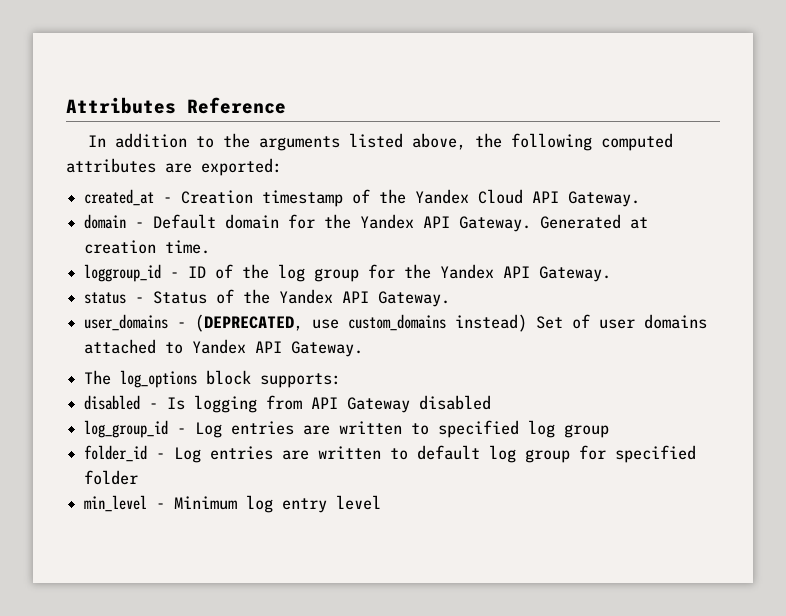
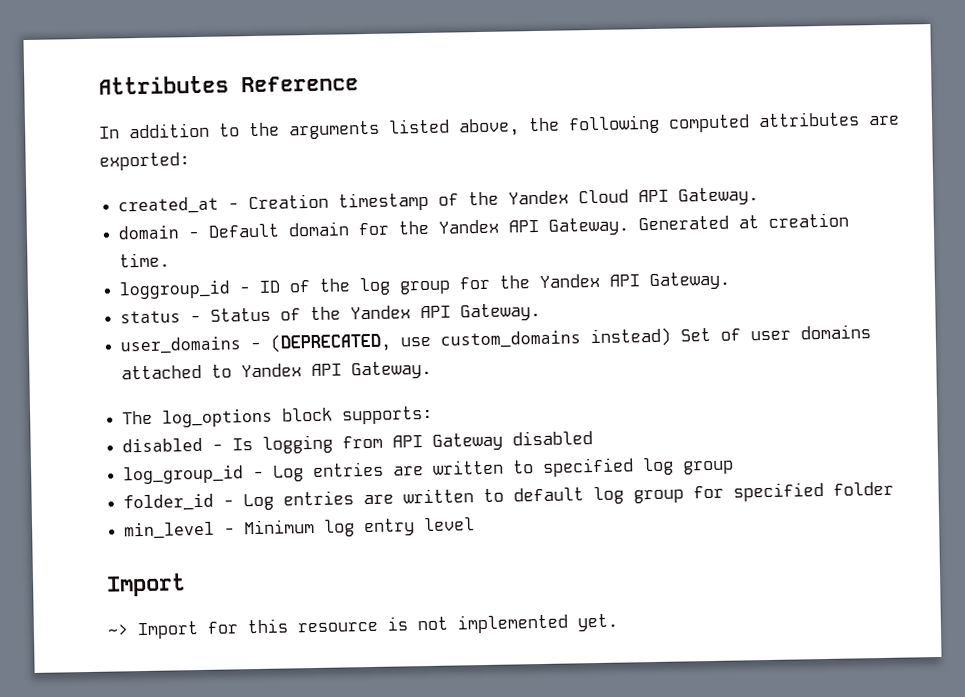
  min_level - Minimum log entry level
+ Import
+ ~> Import for this resource is not implemented yet.

